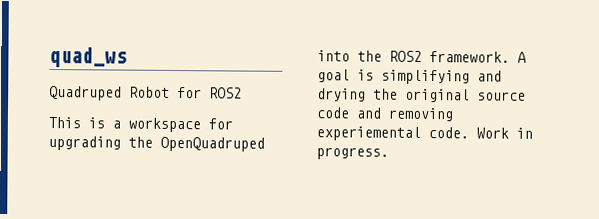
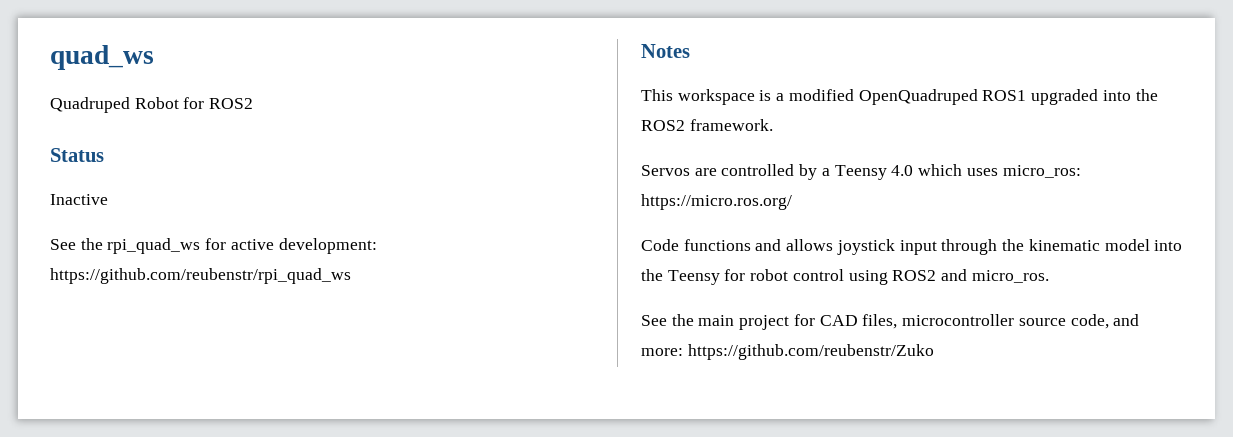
+ Status
+ Inactive
+ See the rpi_quad_ws for active development: https://github.com/reubenstr/rpi_quad_ws
+ Notes
- This is a workspace for upgrading the OpenQuadruped into the ROS2 framework. A goal is simplifying and drying the original source code and removing experiemental code. Work in progress.
+ This workspace is a modified OpenQuadruped ROS1 upgraded into the ROS2 framework.
+ Servos are controlled by a Teensy 4.0 which uses micro_ros: https://micro.ros.org/
+ Code functions and allows joystick input through the kinematic model into the Teensy for robot control using ROS2 and micro_ros.
+ See the main project for CAD files, microcontroller source code, and more: https://github.com/reubenstr/Zuko

